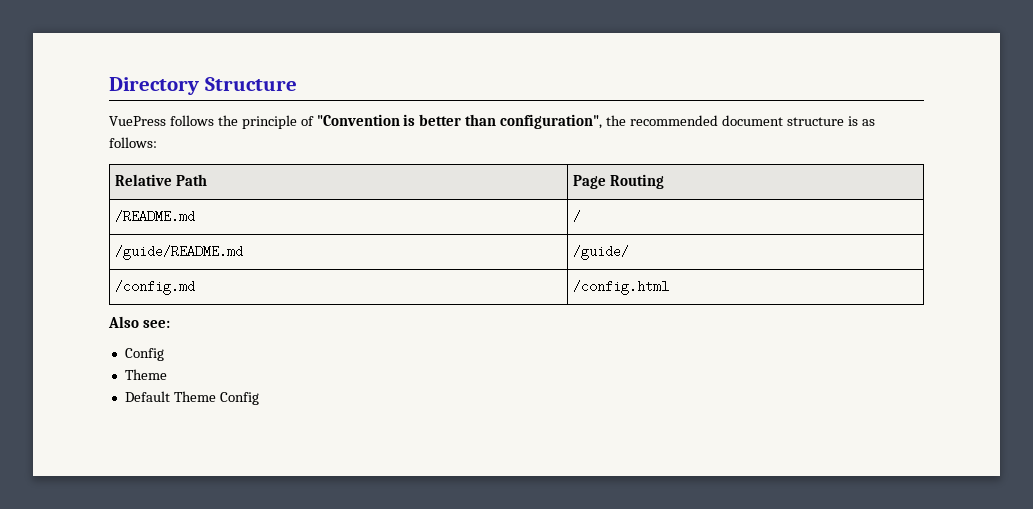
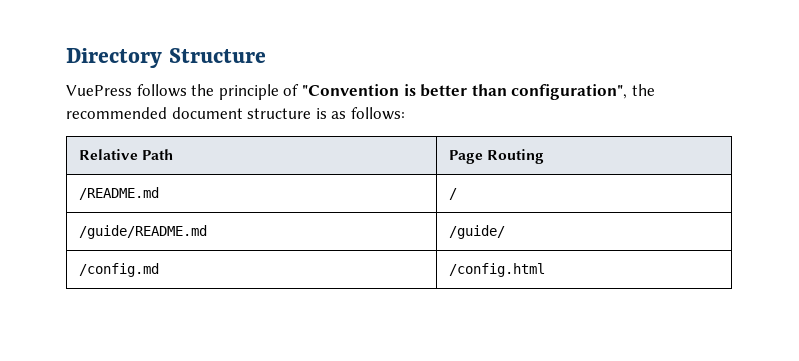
- Also see:
- Config
- Theme
- Default Theme Config

